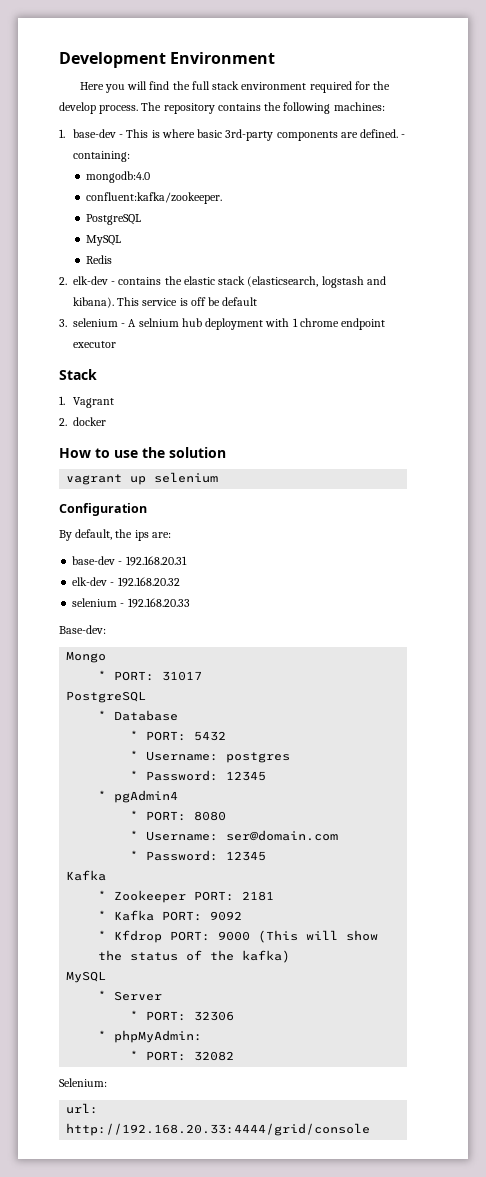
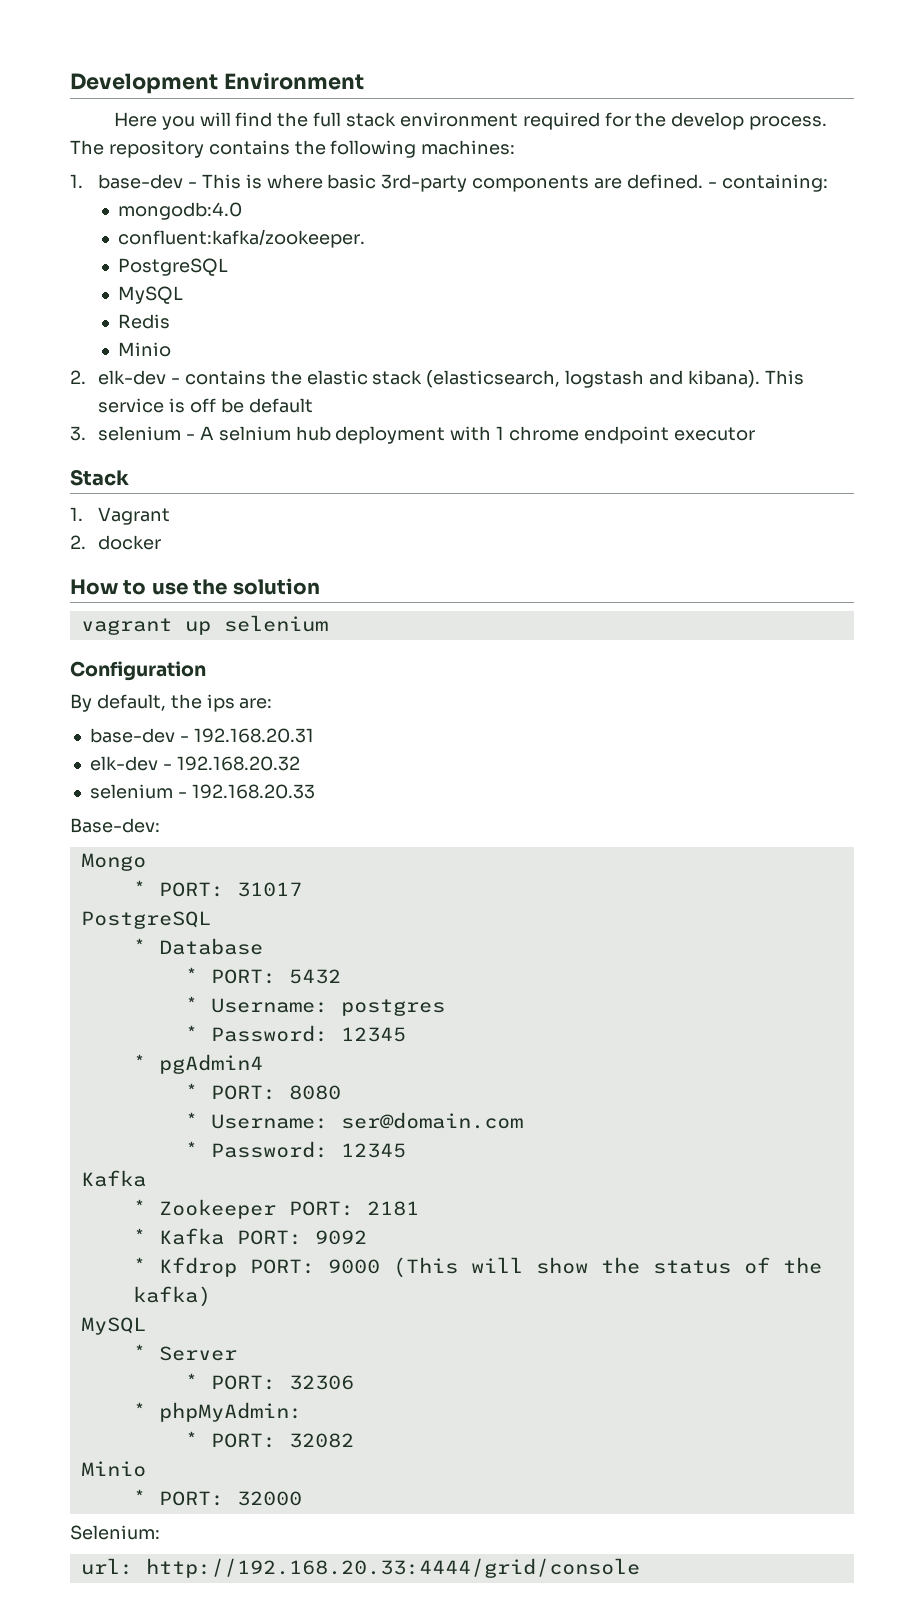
  Redis
+ Minio
  * PORT: 32082
+ Minio
+ * PORT: 32000

